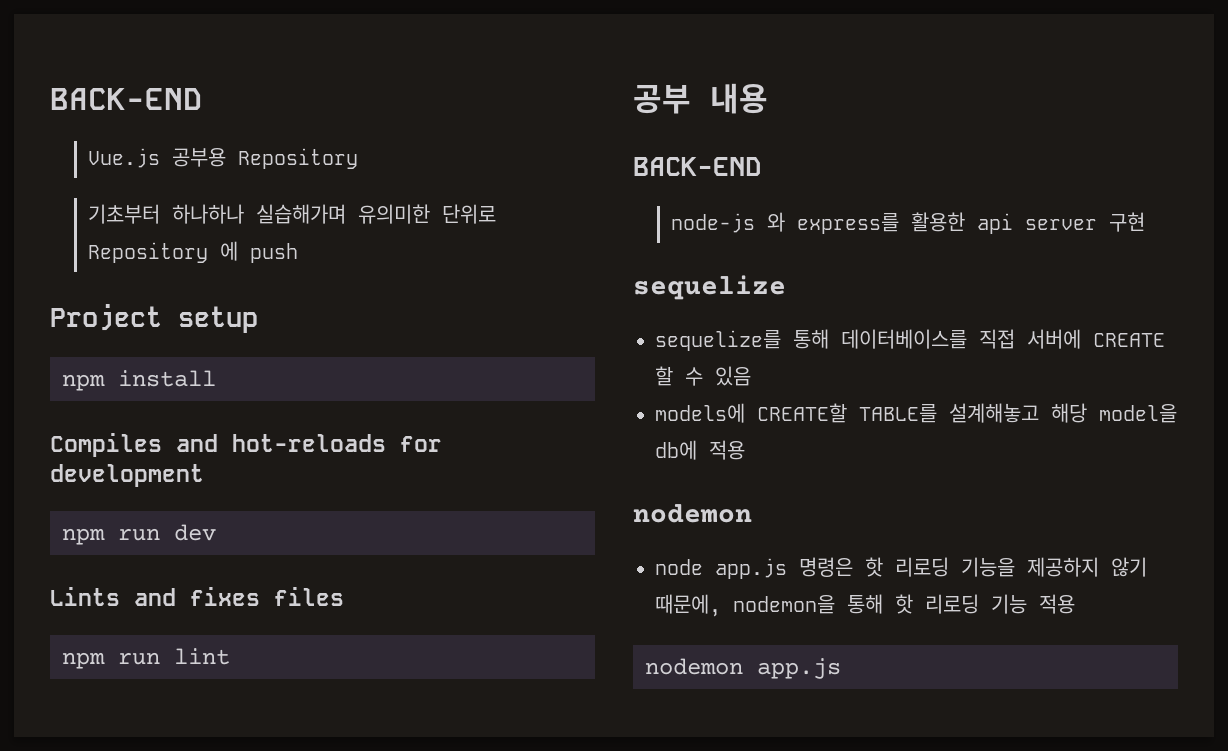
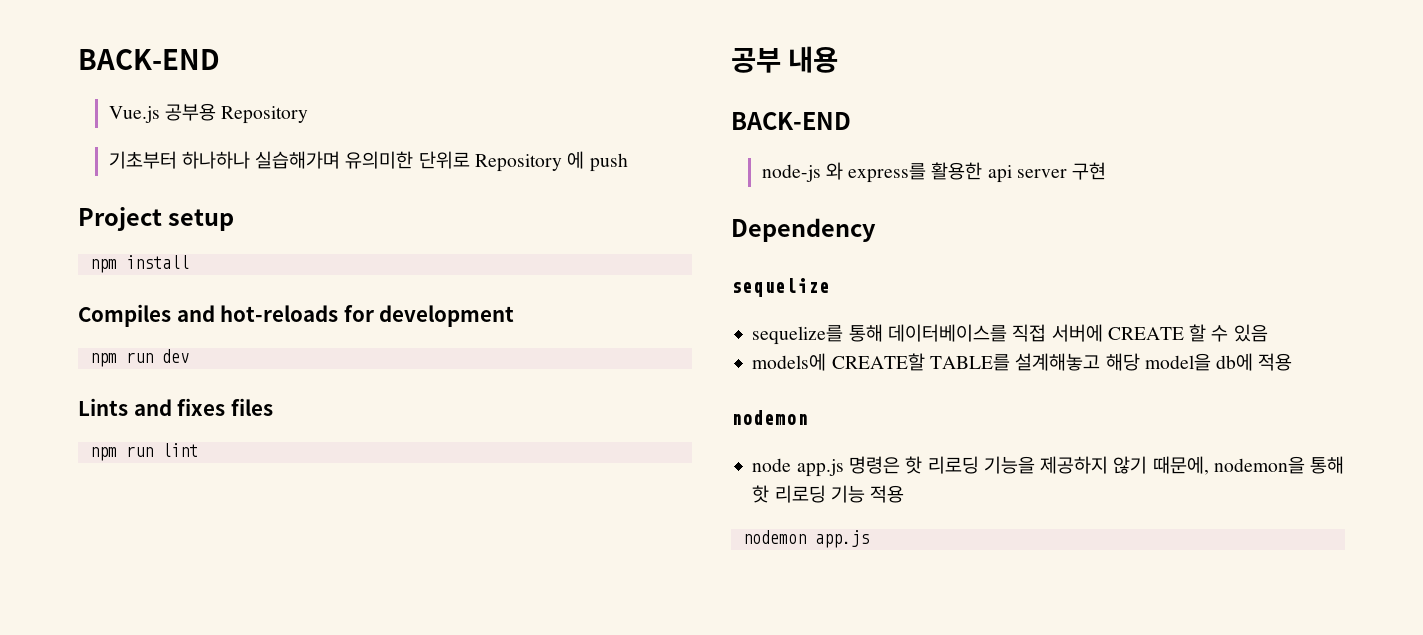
+ Dependency

